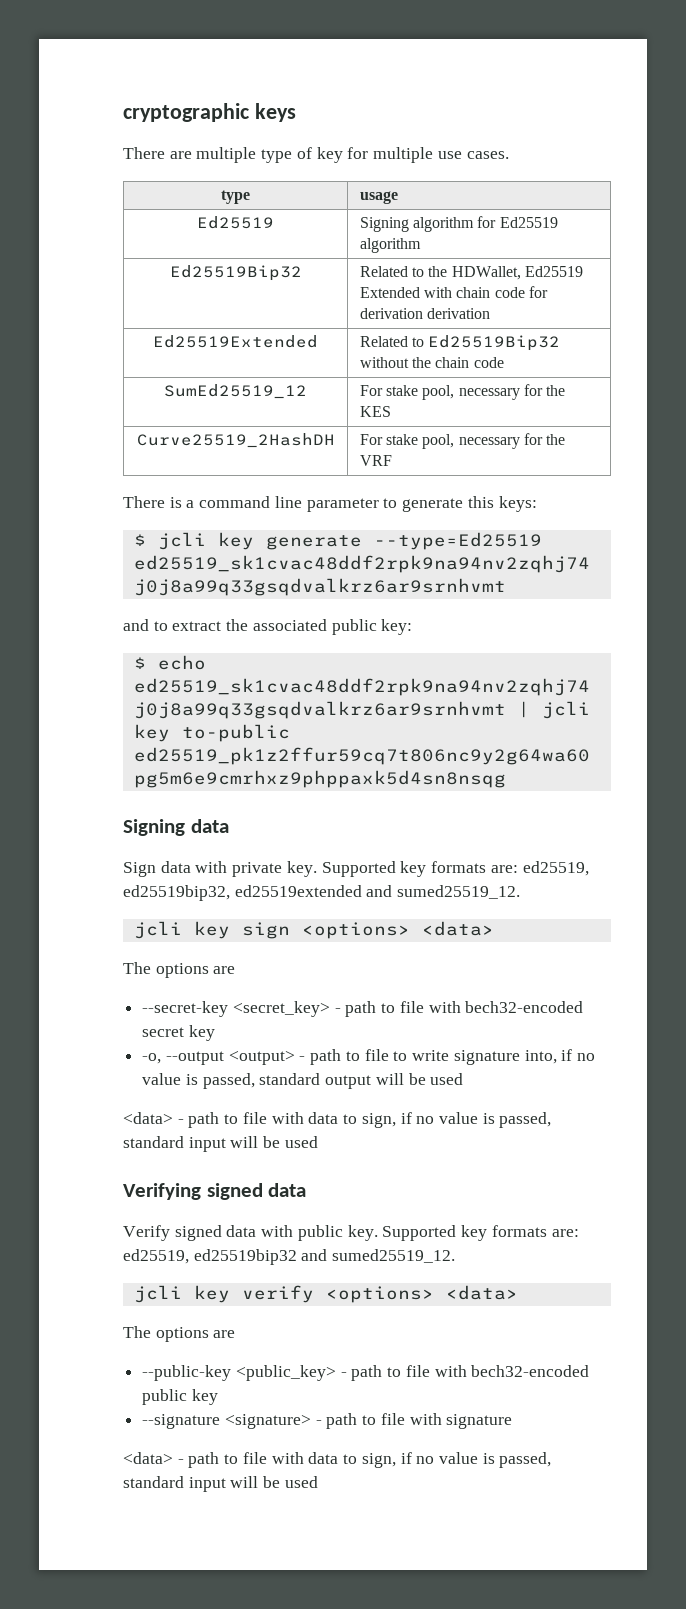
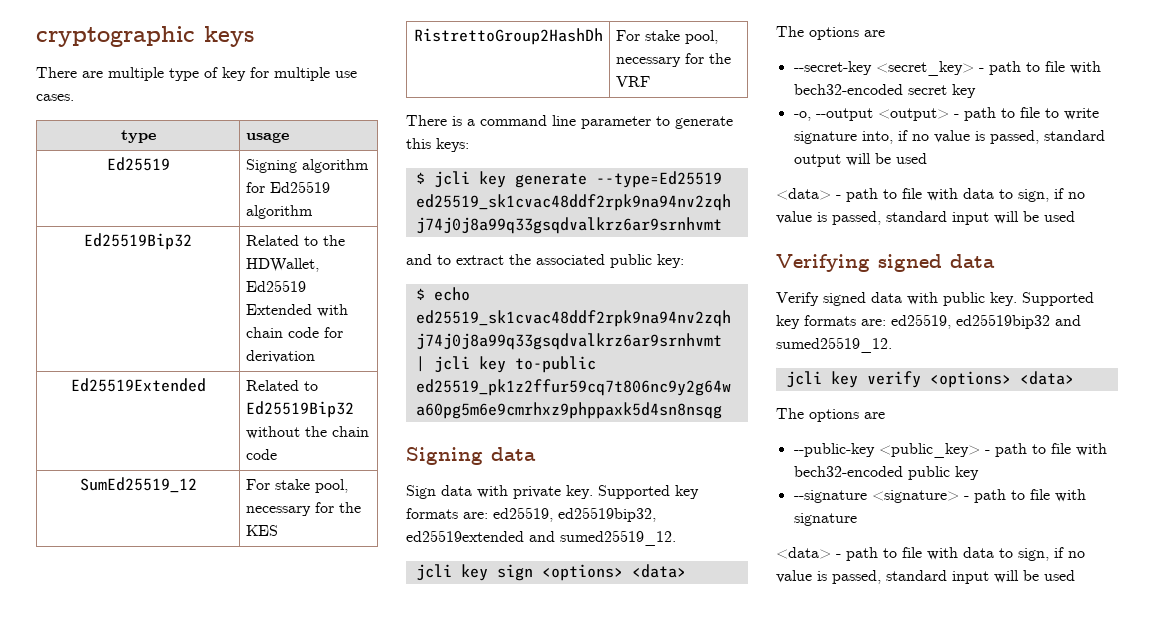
- Ed25519Bip32 | Related to the HDWallet, Ed25519 Extended with chain code for derivation derivation
+ Ed25519Bip32 | Related to the HDWallet, Ed25519 Extended with chain code for derivation
- Curve25519_2HashDH | For stake pool, necessary for the VRF
+ RistrettoGroup2HashDh | For stake pool, necessary for the VRF

